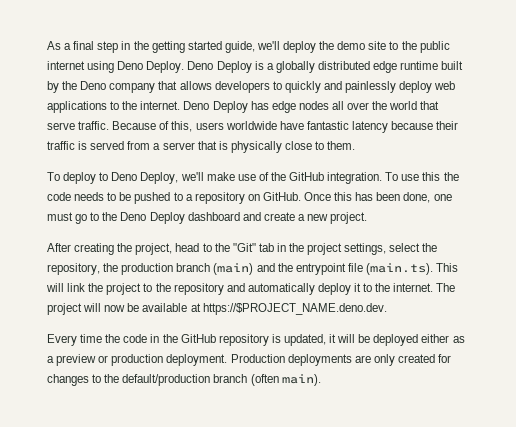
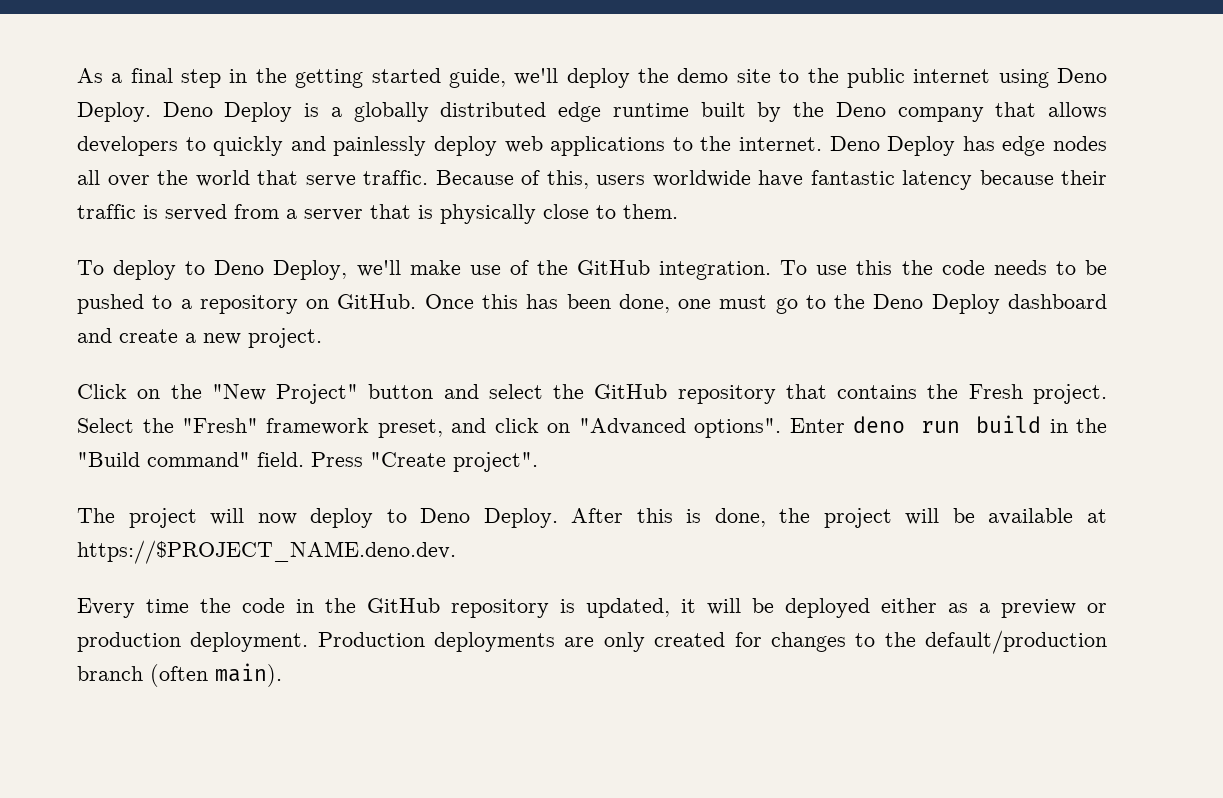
- After creating the project, head to the "Git" tab in the project settings, select the repository, the production branch (main) and the entrypoint file (main.ts). This will link the project to the repository and automatically deploy it to the internet. The project will now be available at https://$PROJECT_NAME.deno.dev.
+ Click on the "New Project" button and select the GitHub repository that contains the Fresh project. Select the "Fresh" framework preset, and click on "Advanced options". Enter deno run build in the "Build command" field. Press "Create project".
+ The project will now deploy to Deno Deploy. After this is done, the project will be available at https://$PROJECT_NAME.deno.dev.

